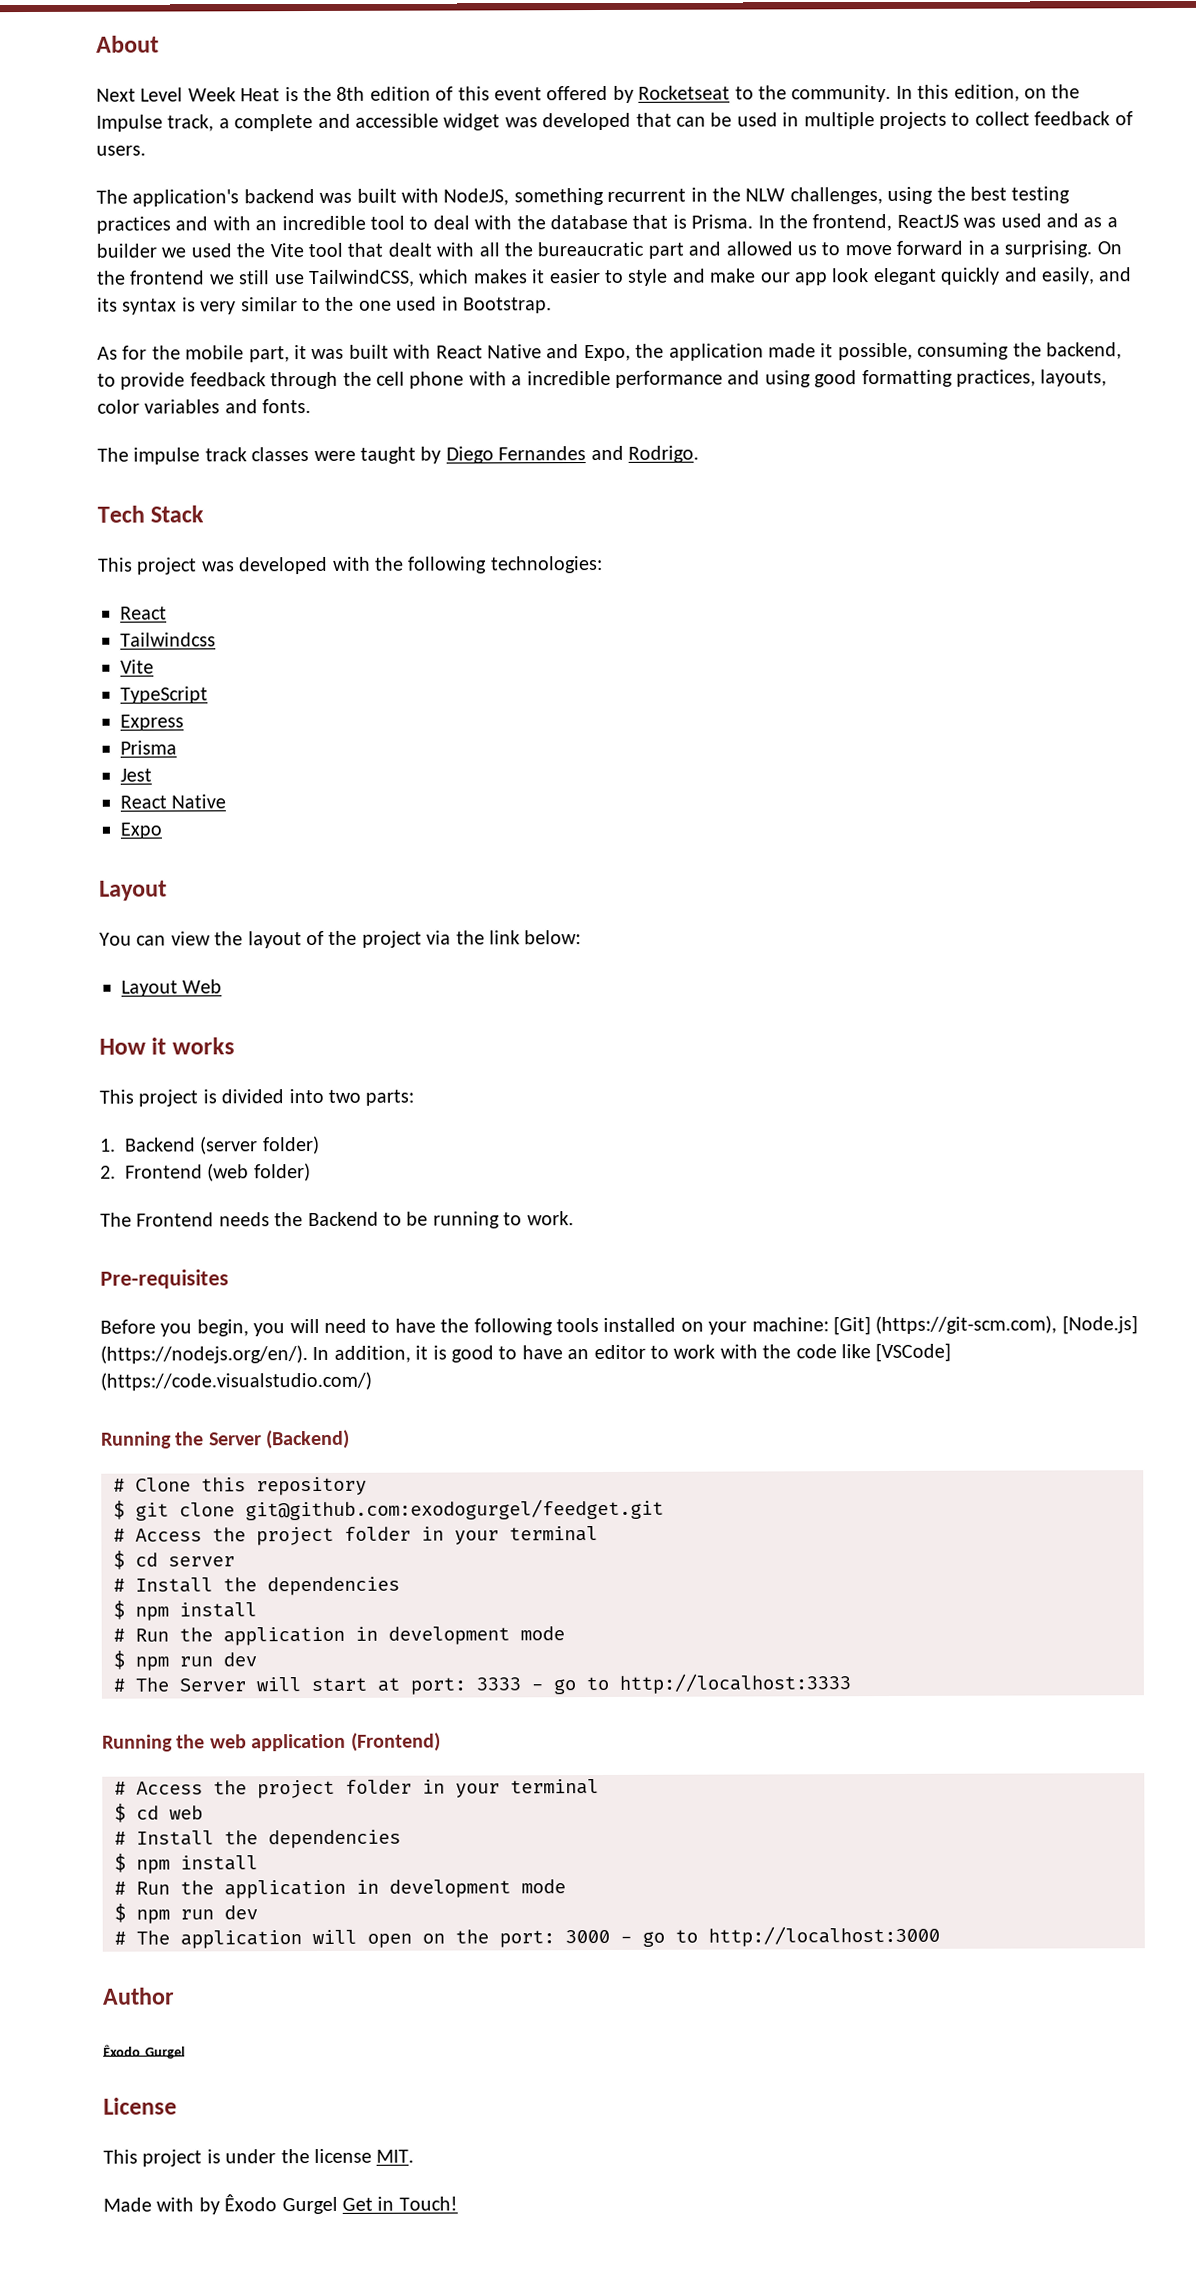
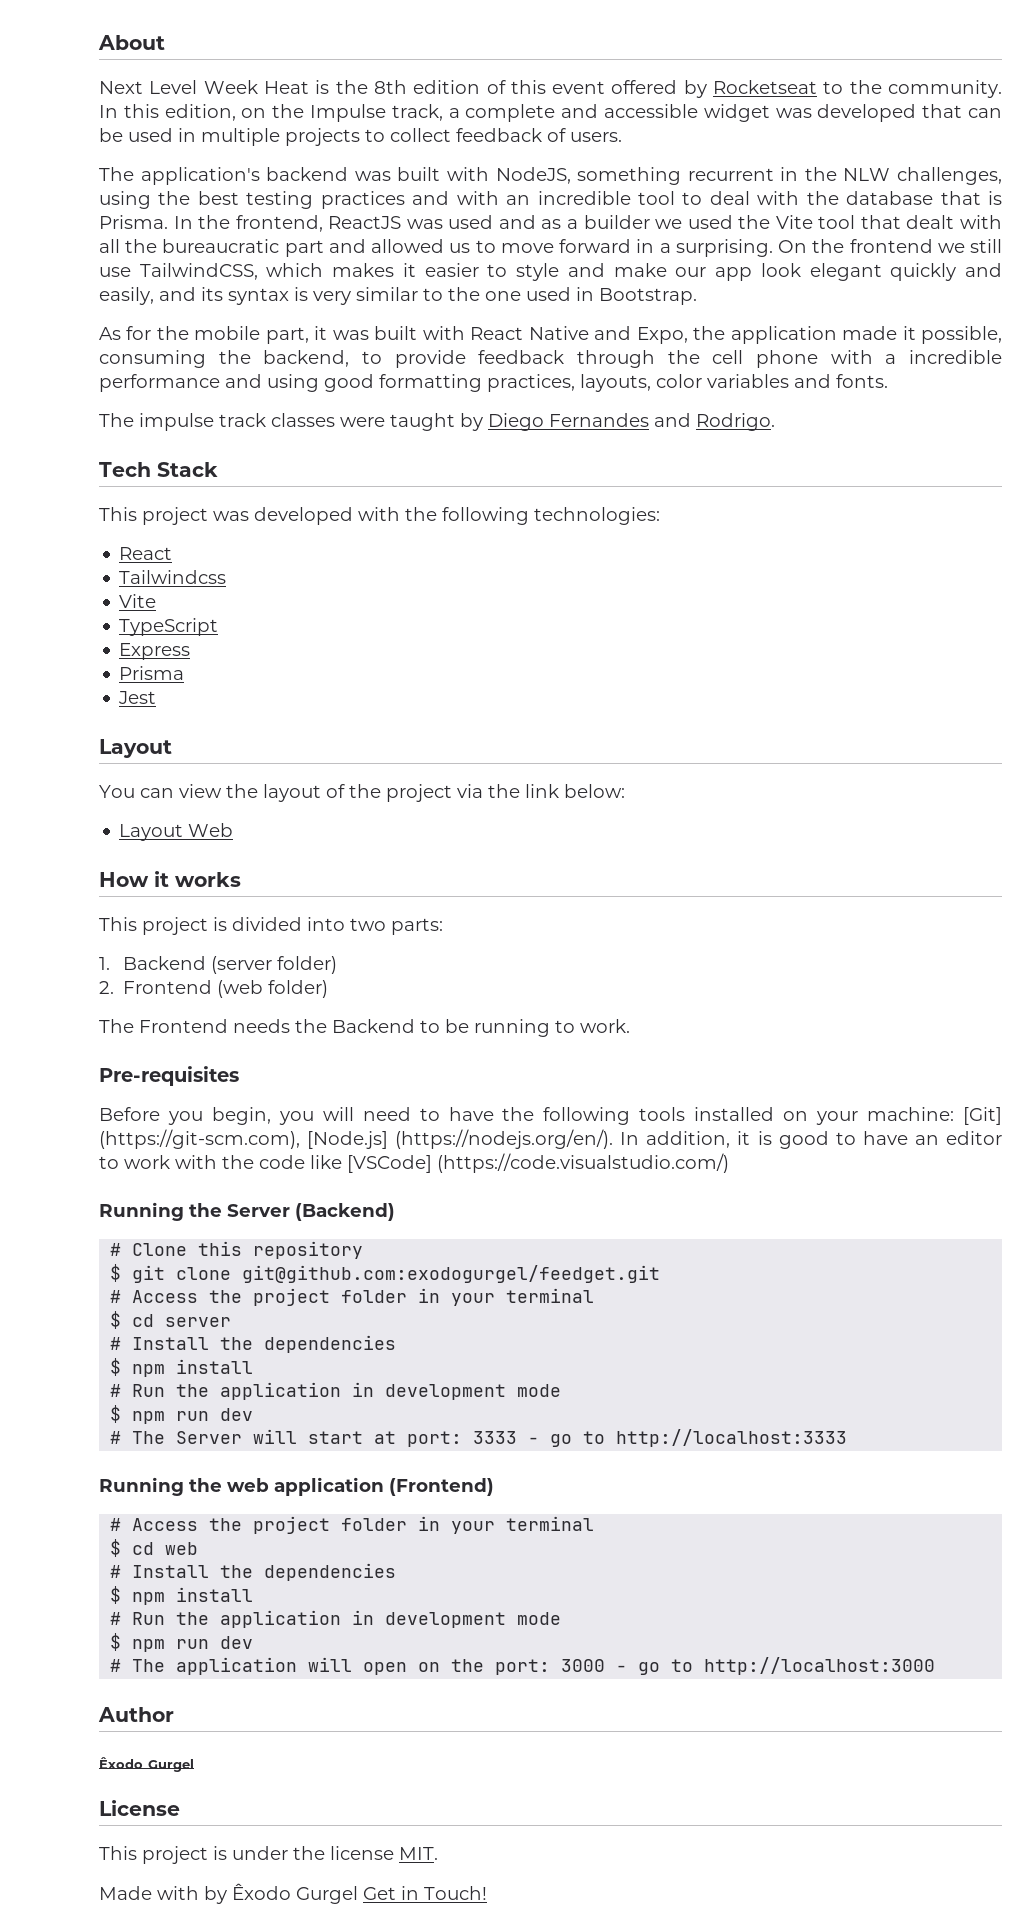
  Jest
- React Native
- Expo

